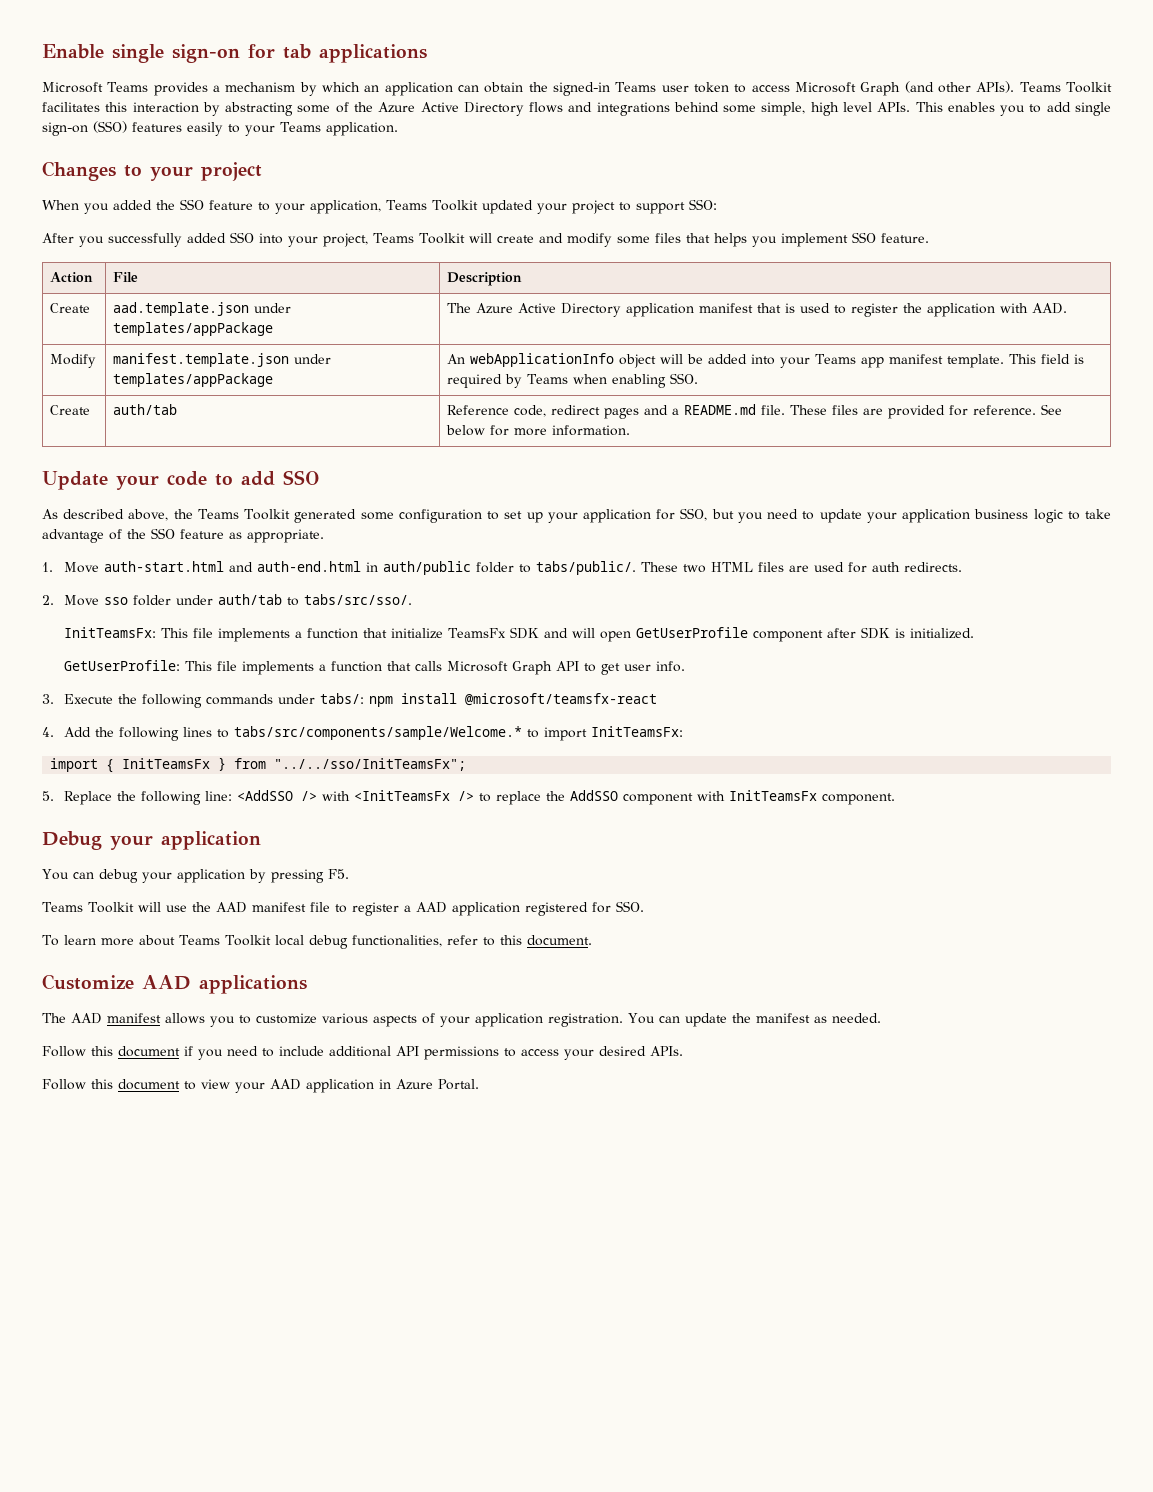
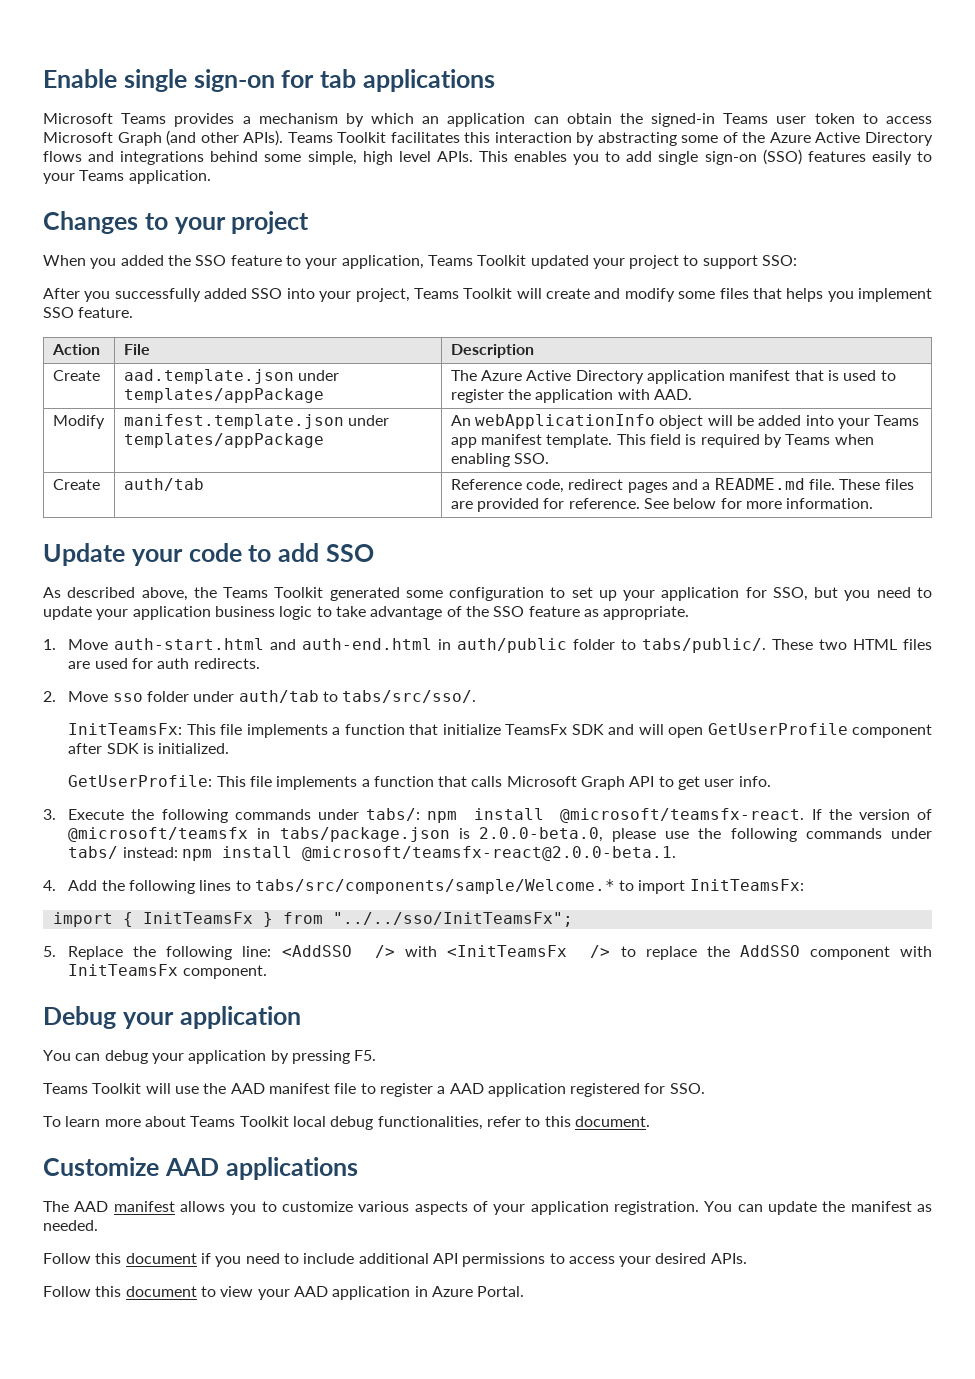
- 3. Execute the following commands under tabs/: npm install @microsoft/teamsfx-react
+ 3. Execute the following commands under tabs/: npm install @microsoft/teamsfx-react. If the version of @microsoft/teamsfx in tabs/package.json is 2.0.0-beta.0, please use the following commands under tabs/ instead: npm install @microsoft/teamsfx-react@2.0.0-beta.1.

